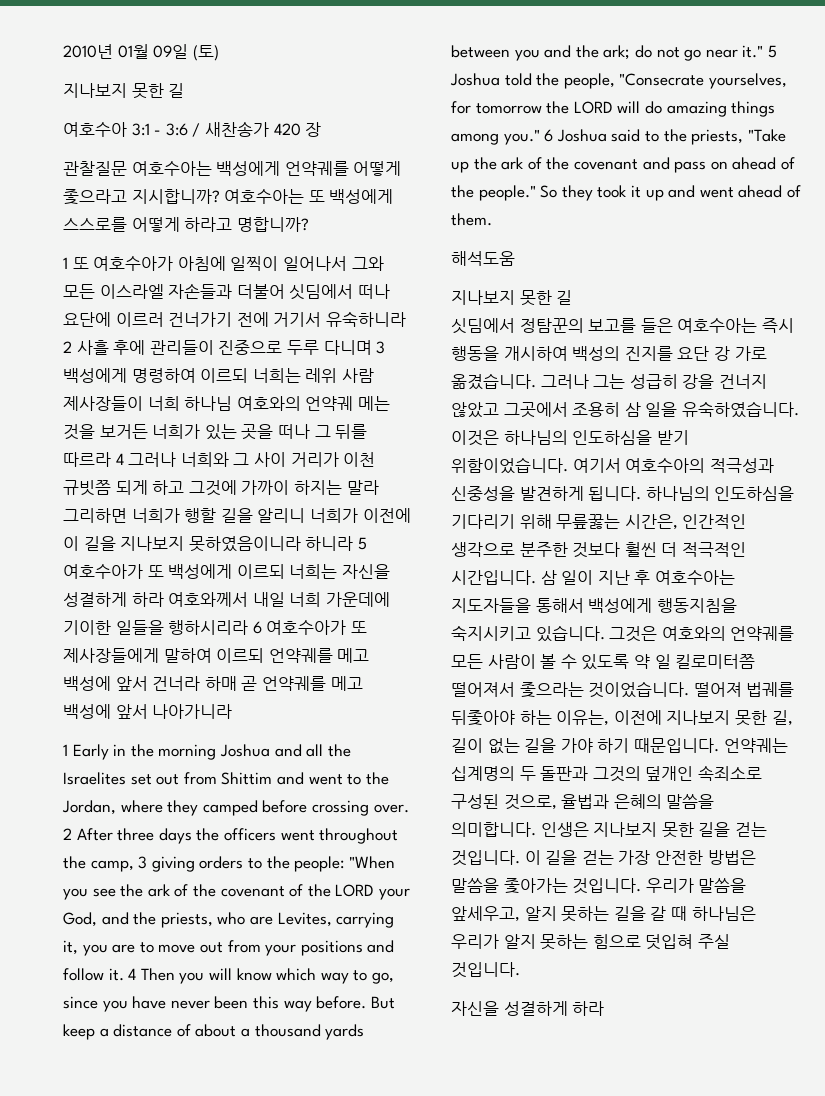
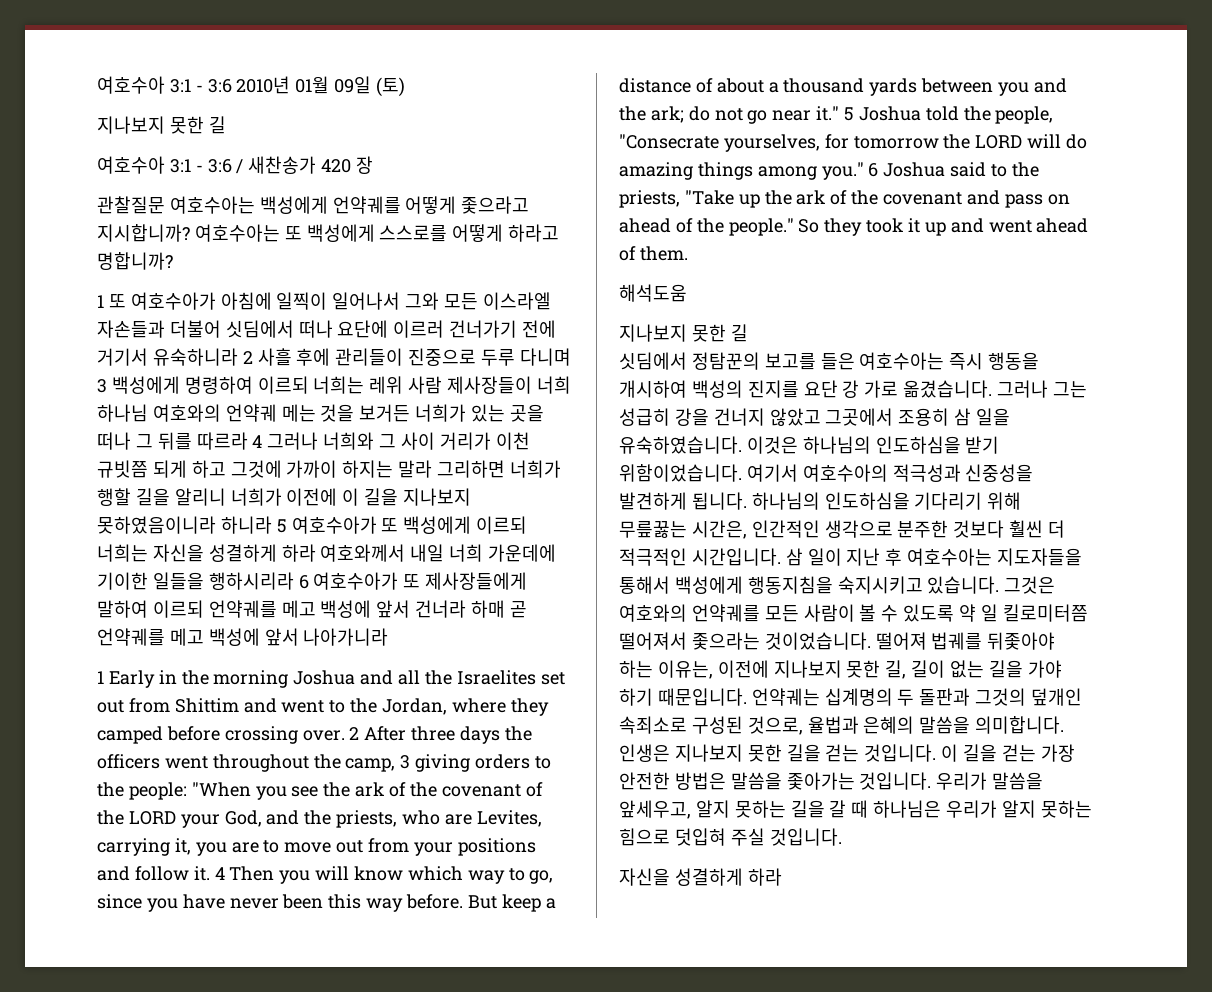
- 2010년 01월 09일 (토)
+ 여호수아 3:1 - 3:6 2010년 01월 09일 (토)

